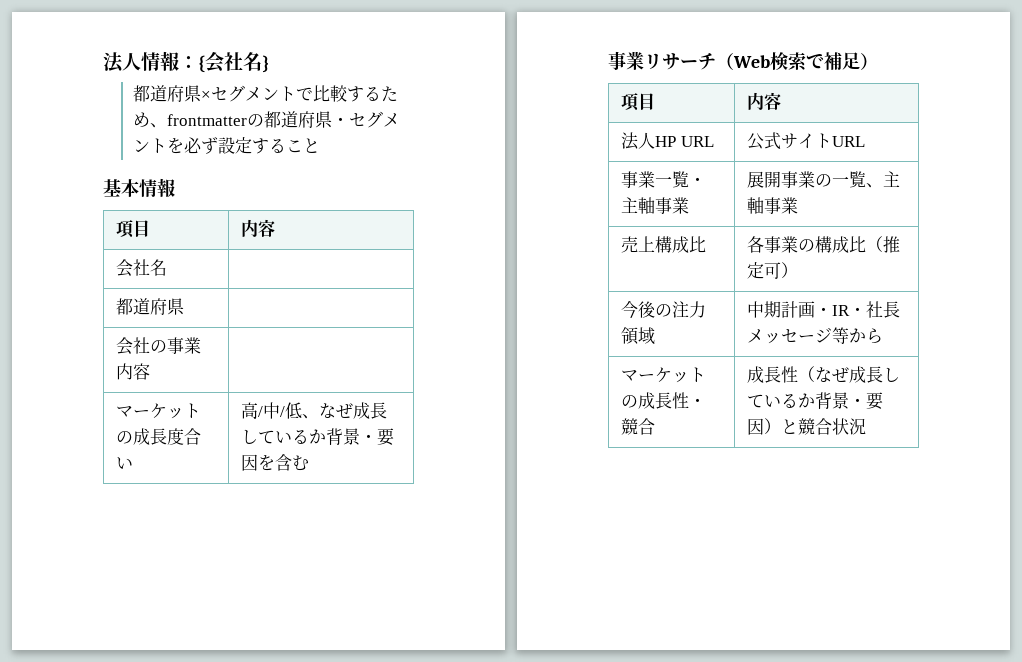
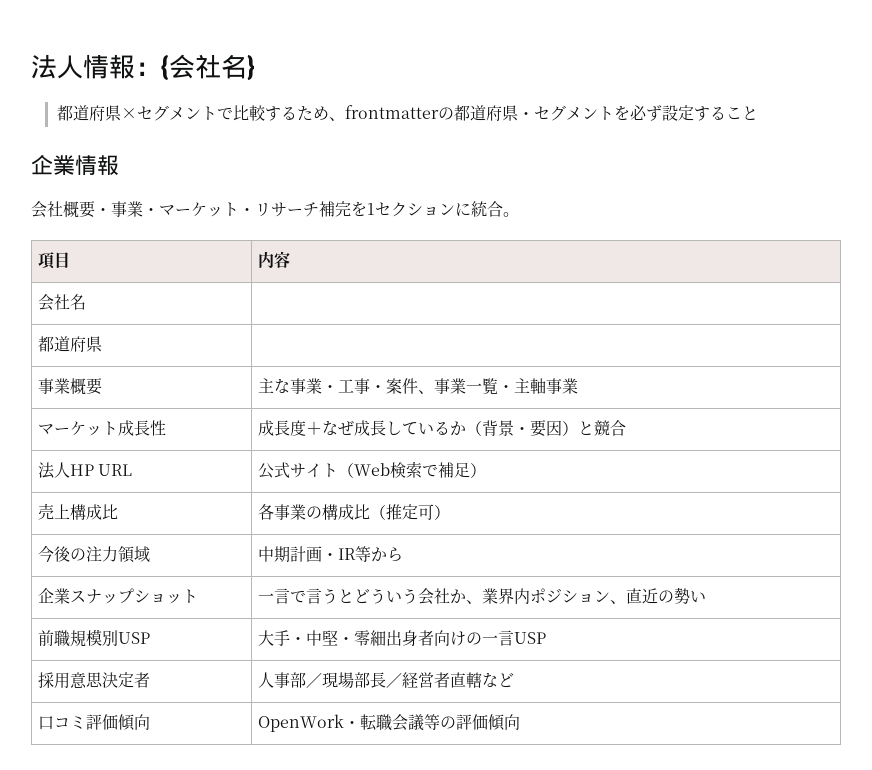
- 基本情報
+ 企業情報
+ 会社概要・事業・マーケット・リサーチ補完を1セクションに統合。
- 会社の事業内容 |
- マーケットの成長度合い | 高/中/低、なぜ成長しているか背景・要因を含む
- 事業リサーチ（Web検索で補足）
- 項目 | 内容
+ 事業概要 | 主な事業・工事・案件、事業一覧・主軸事業
+ マーケット成長性 | 成長度＋なぜ成長しているか（背景・要因）と競合
- 法人HP URL | 公式サイトURL
- 事業一覧・主軸事業 | 展開事業の一覧、主軸事業
+ 法人HP URL | 公式サイト（Web検索で補足）
- 今後の注力領域 | 中期計画・IR・社長メッセージ等から
- マーケットの成長性・競合 | 成長性（なぜ成長しているか背景・要因）と競合状況
+ 今後の注力領域 | 中期計画・IR等から
+ 企業スナップショット | 一言で言うとどういう会社か、業界内ポジション、直近の勢い
+ 前職規模別USP | 大手・中堅・零細出身者向けの一言USP
+ 採用意思決定者 | 人事部／現場部長／経営者直轄など
+ 口コミ評価傾向 | OpenWork・転職会議等の評価傾向

